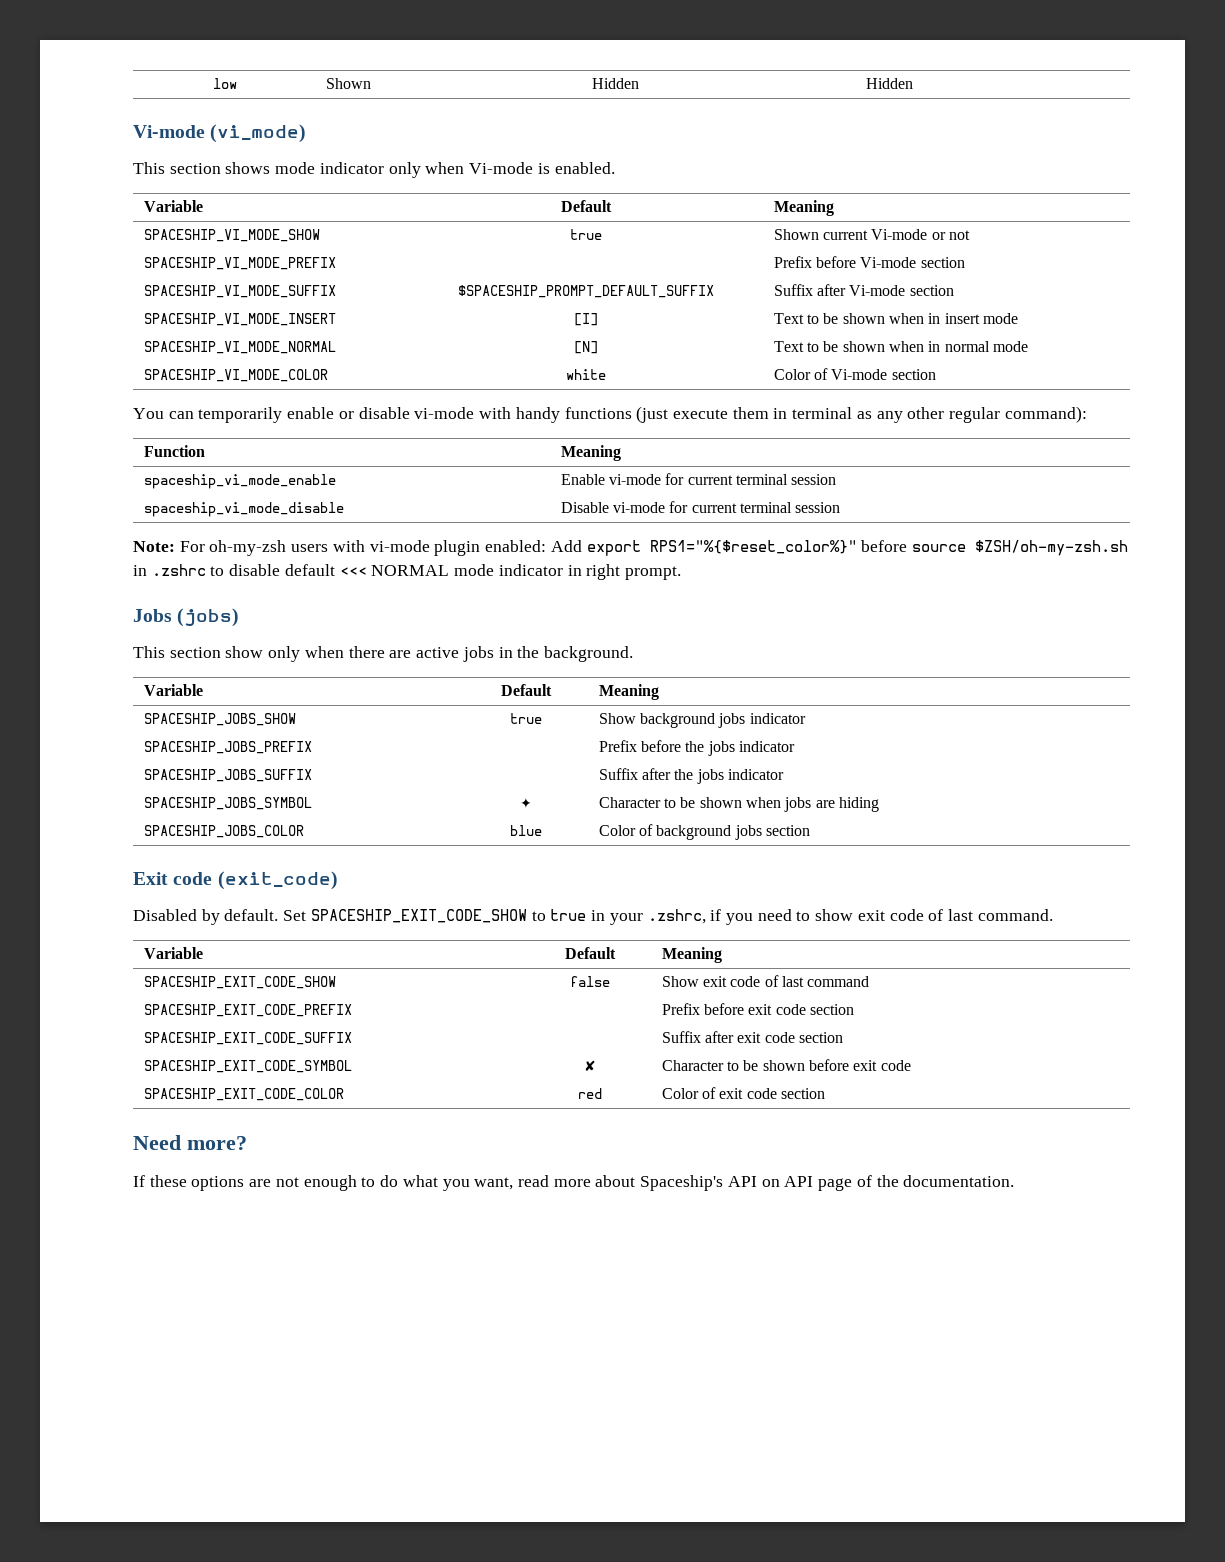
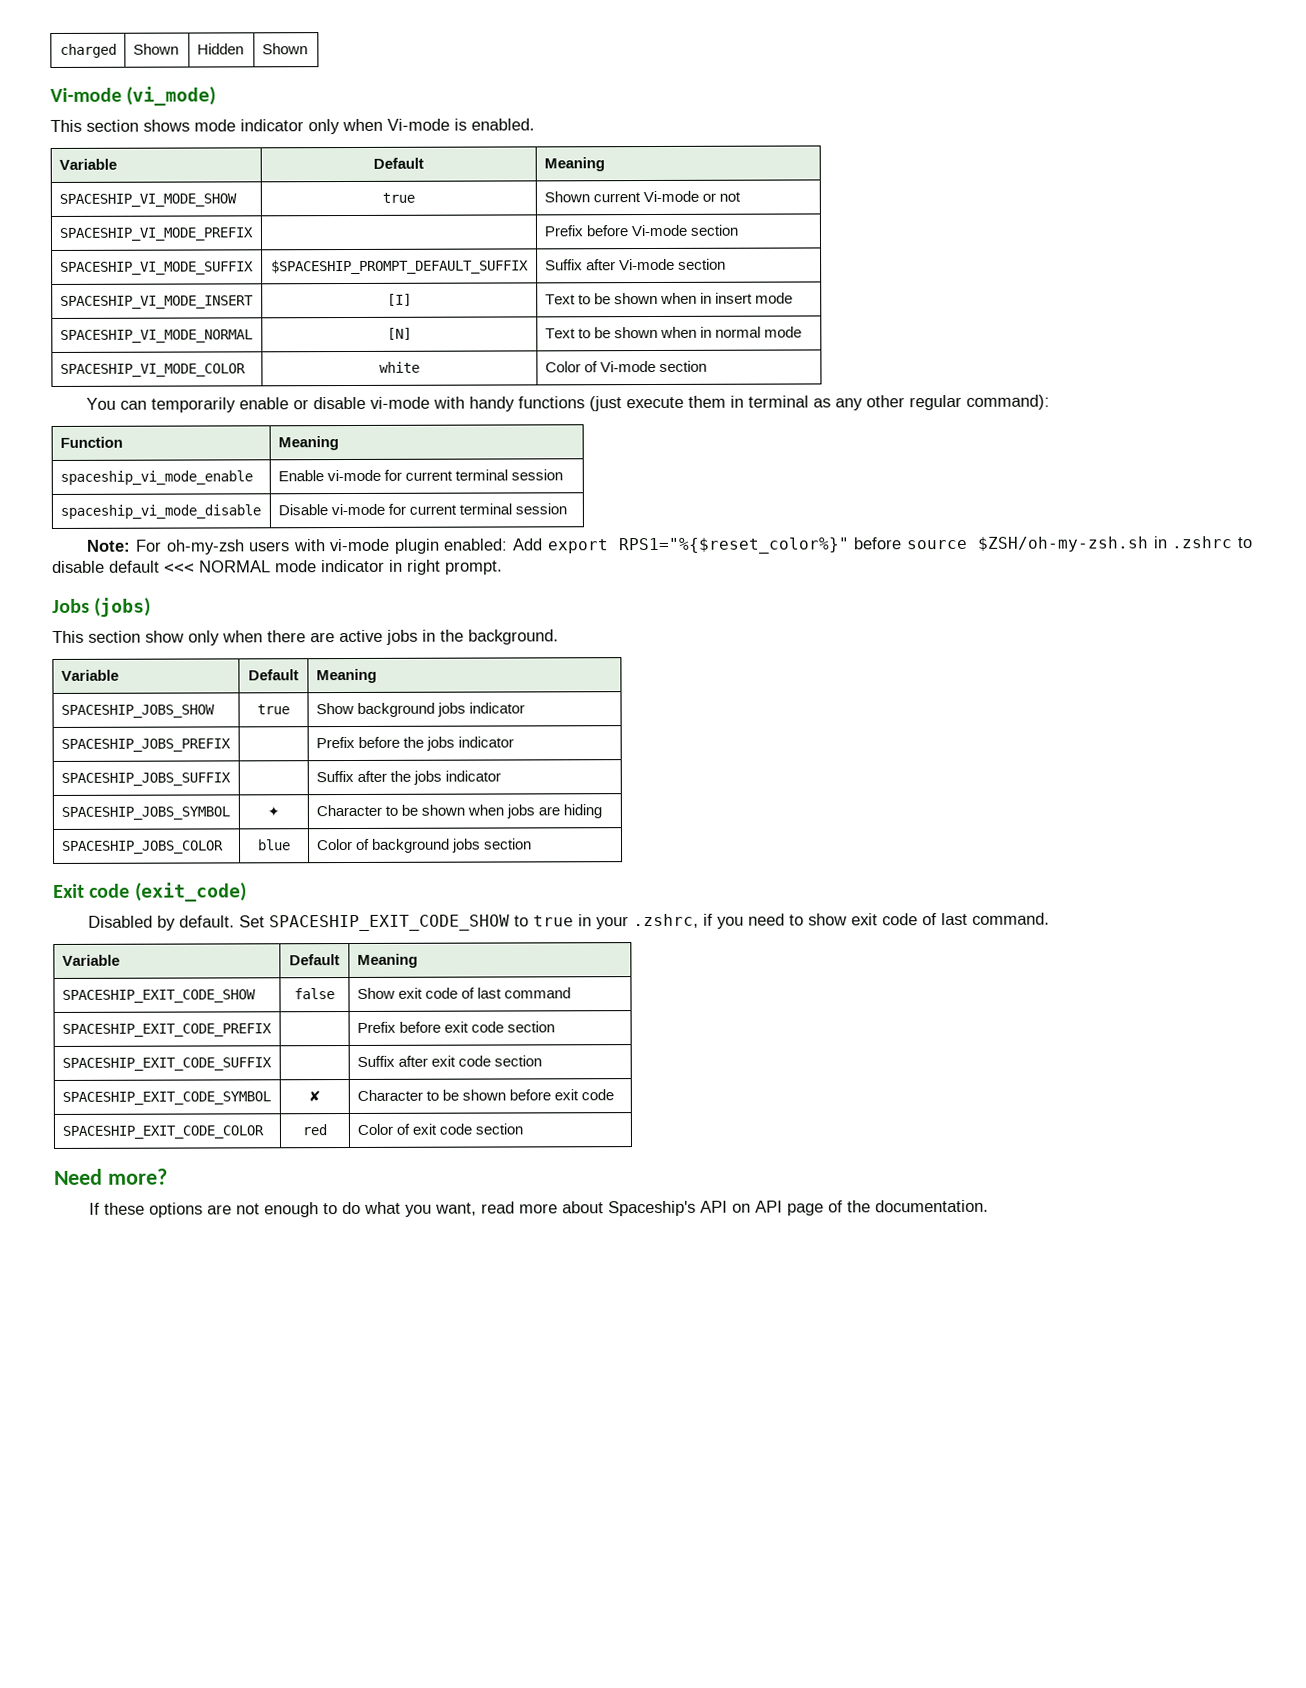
- low | Shown | Hidden | Hidden
+ charged | Shown | Hidden | Shown

